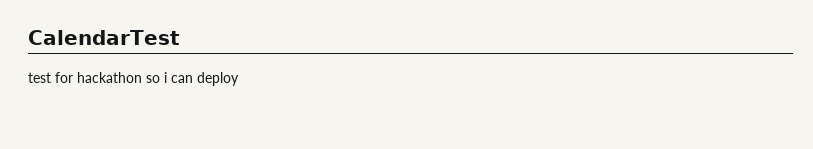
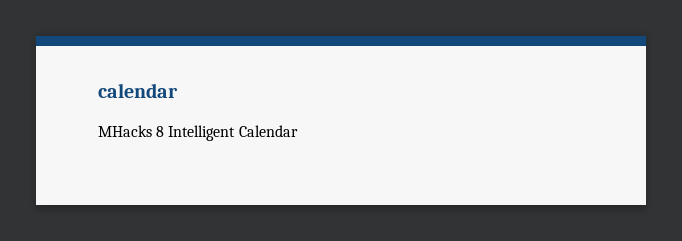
- CalendarTest
- test for hackathon so i can deploy
+ calendar
+ MHacks 8 Intelligent Calendar

